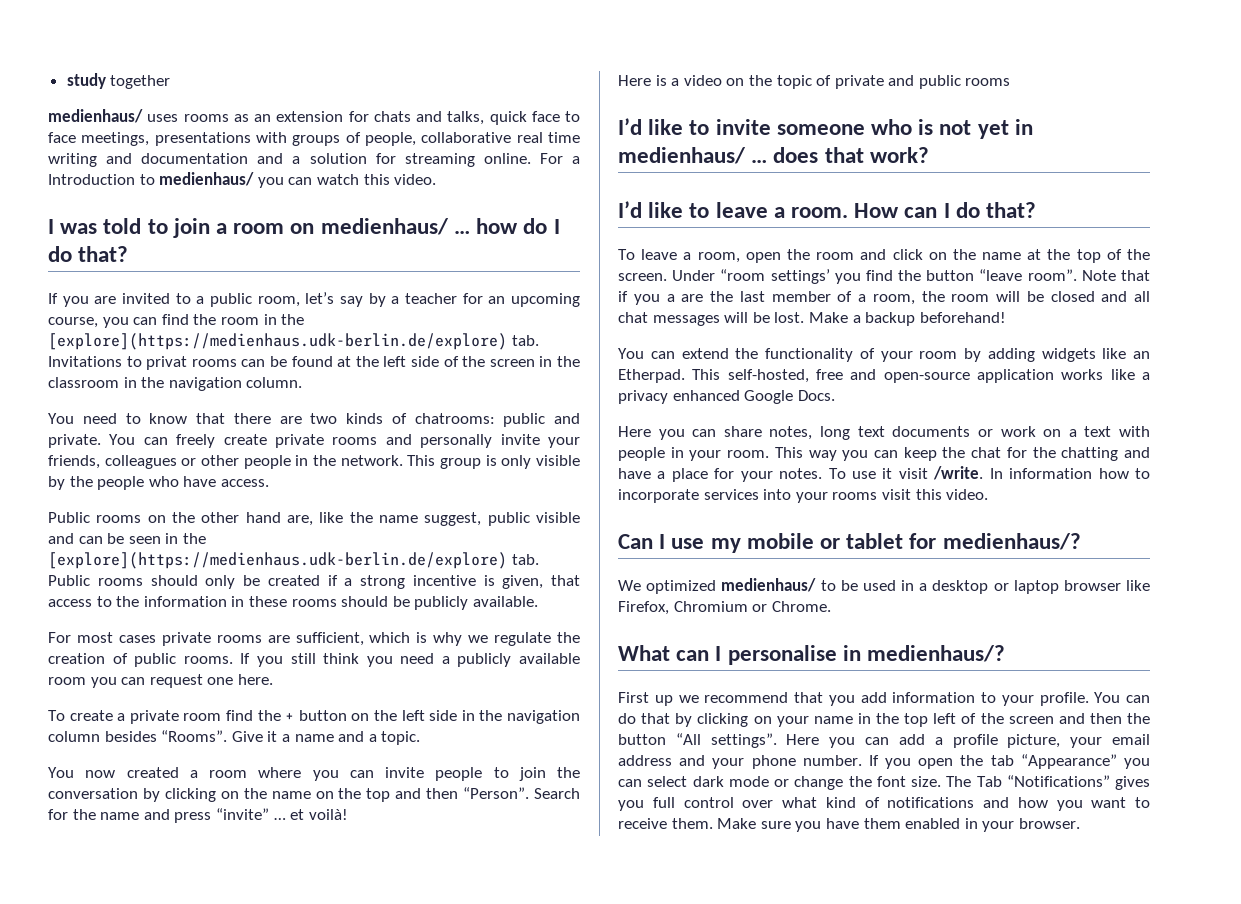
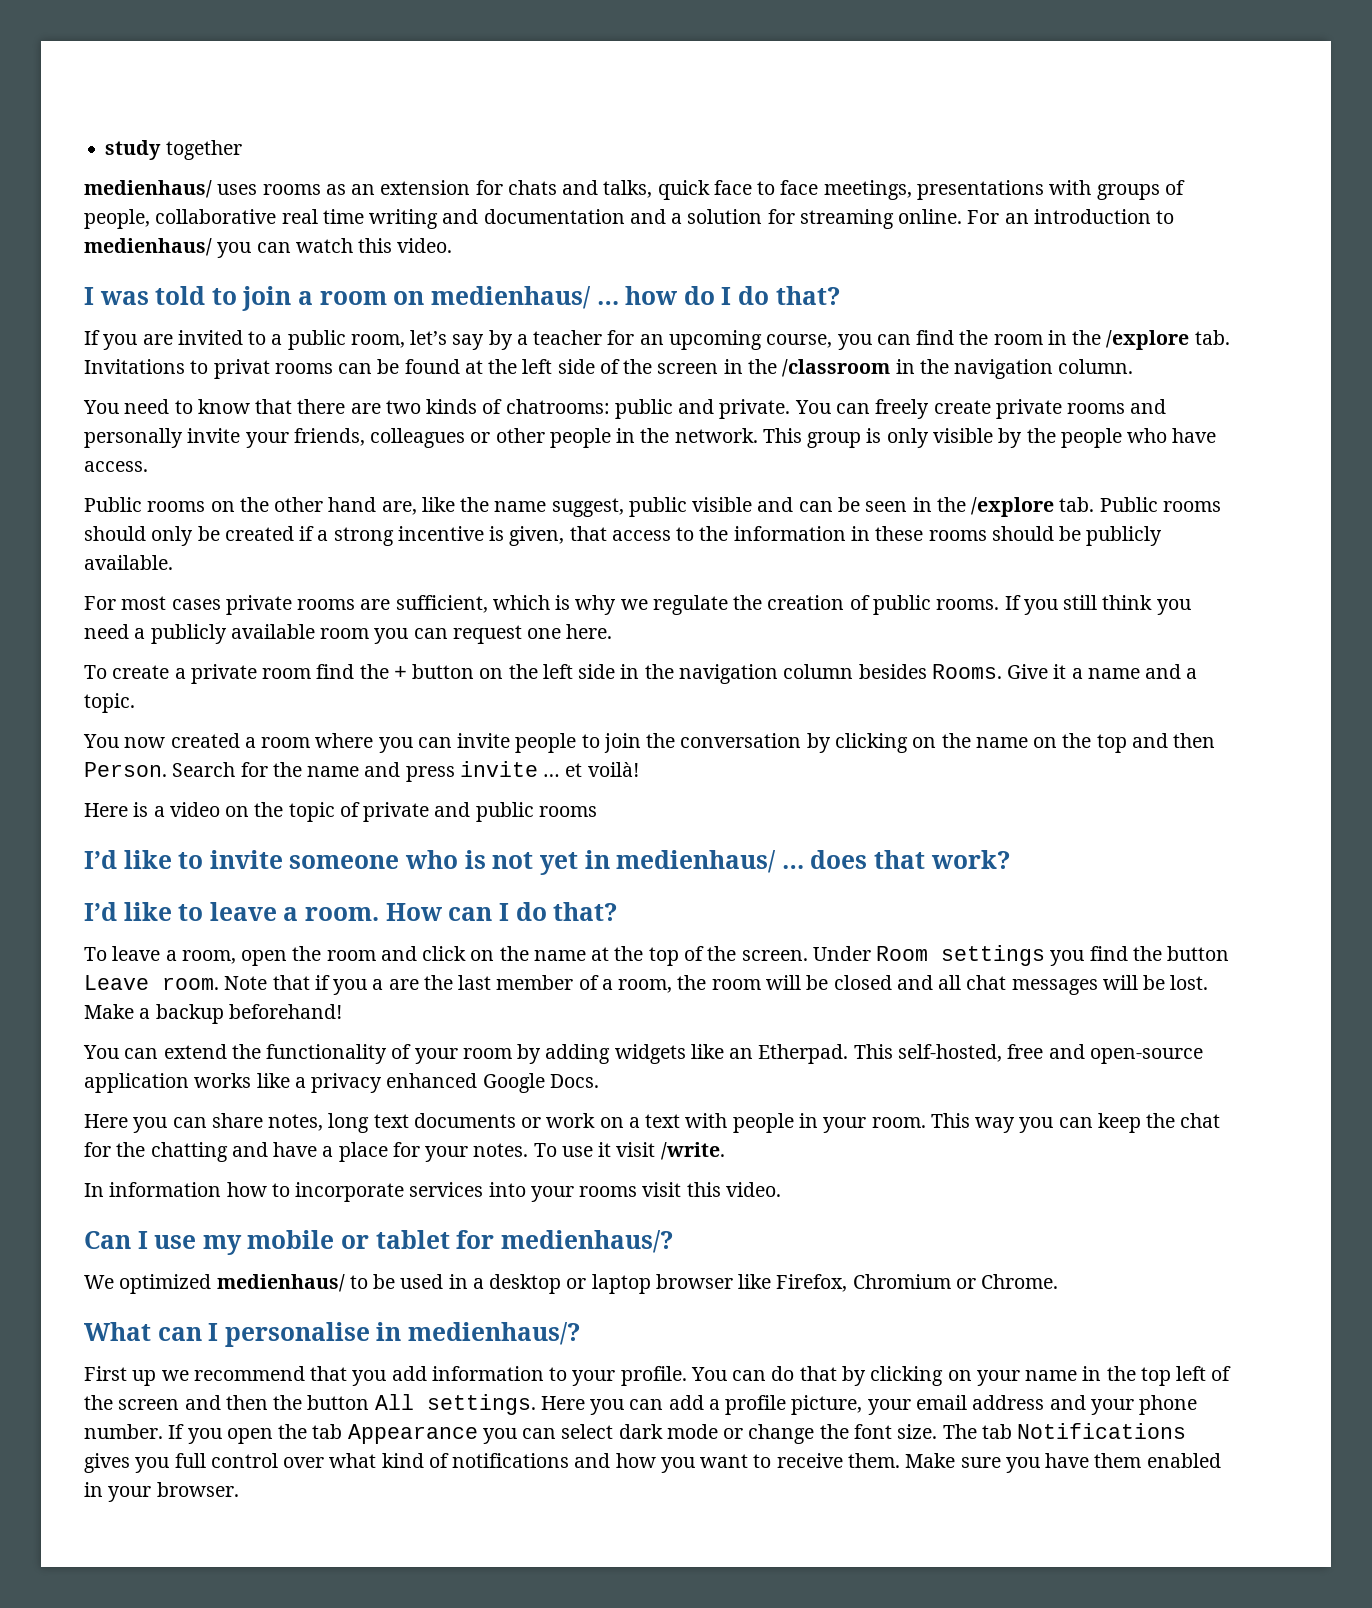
- For a Introduction to medienhaus/ you can watch this video.
+ For an introduction to medienhaus/ you can watch this video.
- If you are invited to a public room, let’s say by a teacher for an upcoming course, you can find the room in the [explore](https://medienhaus.udk-berlin.de/explore) tab. Invitations to privat rooms can be found at the left side of the screen in the classroom in the navigation column.
+ If you are invited to a public room, let’s say by a teacher for an upcoming course, you can find the room in the /explore tab. Invitations to privat rooms can be found at the left side of the screen in the /classroom in the navigation column.
- Public rooms on the other hand are, like the name suggest, public visible and can be seen in the [explore](https://medienhaus.udk-berlin.de/explore) tab. Public rooms should only be created if a strong incentive is given, that access to the information in these rooms should be publicly available.
+ Public rooms on the other hand are, like the name suggest, public visible and can be seen in the /explore tab. Public rooms should only be created if a strong incentive is given, that access to the information in these rooms should be publicly available.
- To create a private room find the + button on the left side in the navigation column besides “Rooms”.
+ To create a private room find the + button on the left side in the navigation column besides Rooms.
- You now created a room where you can invite people to join the conversation by clicking on the name on the top and then “Person”.
+ You now created a room where you can invite people to join the conversation by clicking on the name on the top and then Person.
- Search for the name and press “invite” … et voilà!
+ Search for the name and press invite … et voilà!
- Under “room settings’ you find the button “leave room”.
+ Under Room settings you find the button Leave room.
- To use it visit /write. In information how to incorporate services into your rooms visit this video.
+ To use it visit /write.
+ In information how to incorporate services into your rooms visit this video.
- You can do that by clicking on your name in the top left of the screen and then the button “All settings”.
+ You can do that by clicking on your name in the top left of the screen and then the button All settings.
- If you open the tab “Appearance” you can select dark mode or change the font size.
+ If you open the tab Appearance you can select dark mode or change the font size.
- The Tab “Notifications” gives you full control over what kind of notifications and how you want to receive them.
+ The tab Notifications gives you full control over what kind of notifications and how you want to receive them.

